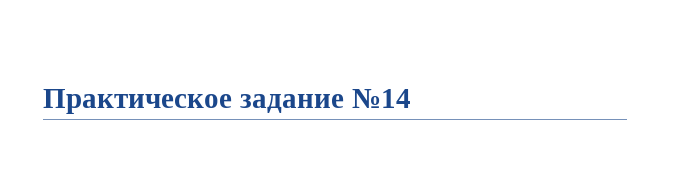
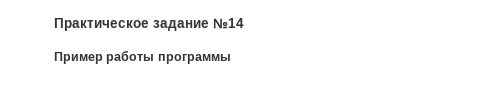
+ Пример работы программы

